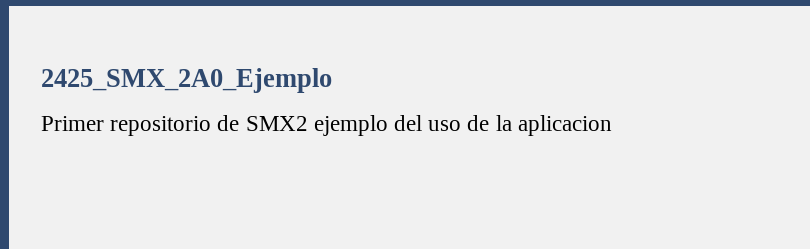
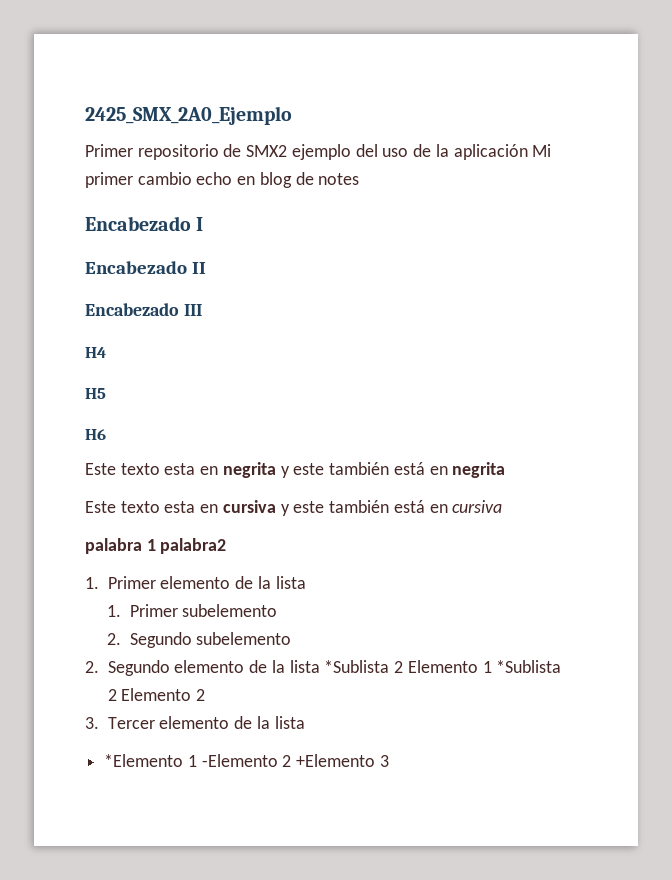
- Primer repositorio de SMX2 ejemplo del uso de la aplicacion
+ Primer repositorio de SMX2 ejemplo del uso de la aplicación Mi primer cambio echo en blog de notes
+ Encabezado I
+ Encabezado II
+ Encabezado III
+ H4
+ H5
+ H6
+ Este texto esta en negrita y este también está en negrita
+ Este texto esta en cursiva y este también está en cursiva
+ palabra 1 palabra2
+ 1. Primer elemento de la lista
+ 1. Primer subelemento
+ 2. Segundo subelemento
+ 2. Segundo elemento de la lista *Sublista 2 Elemento 1 *Sublista 2 Elemento 2
+ 3. Tercer elemento de la lista
+ *Elemento 1 -Elemento 2 +Elemento 3

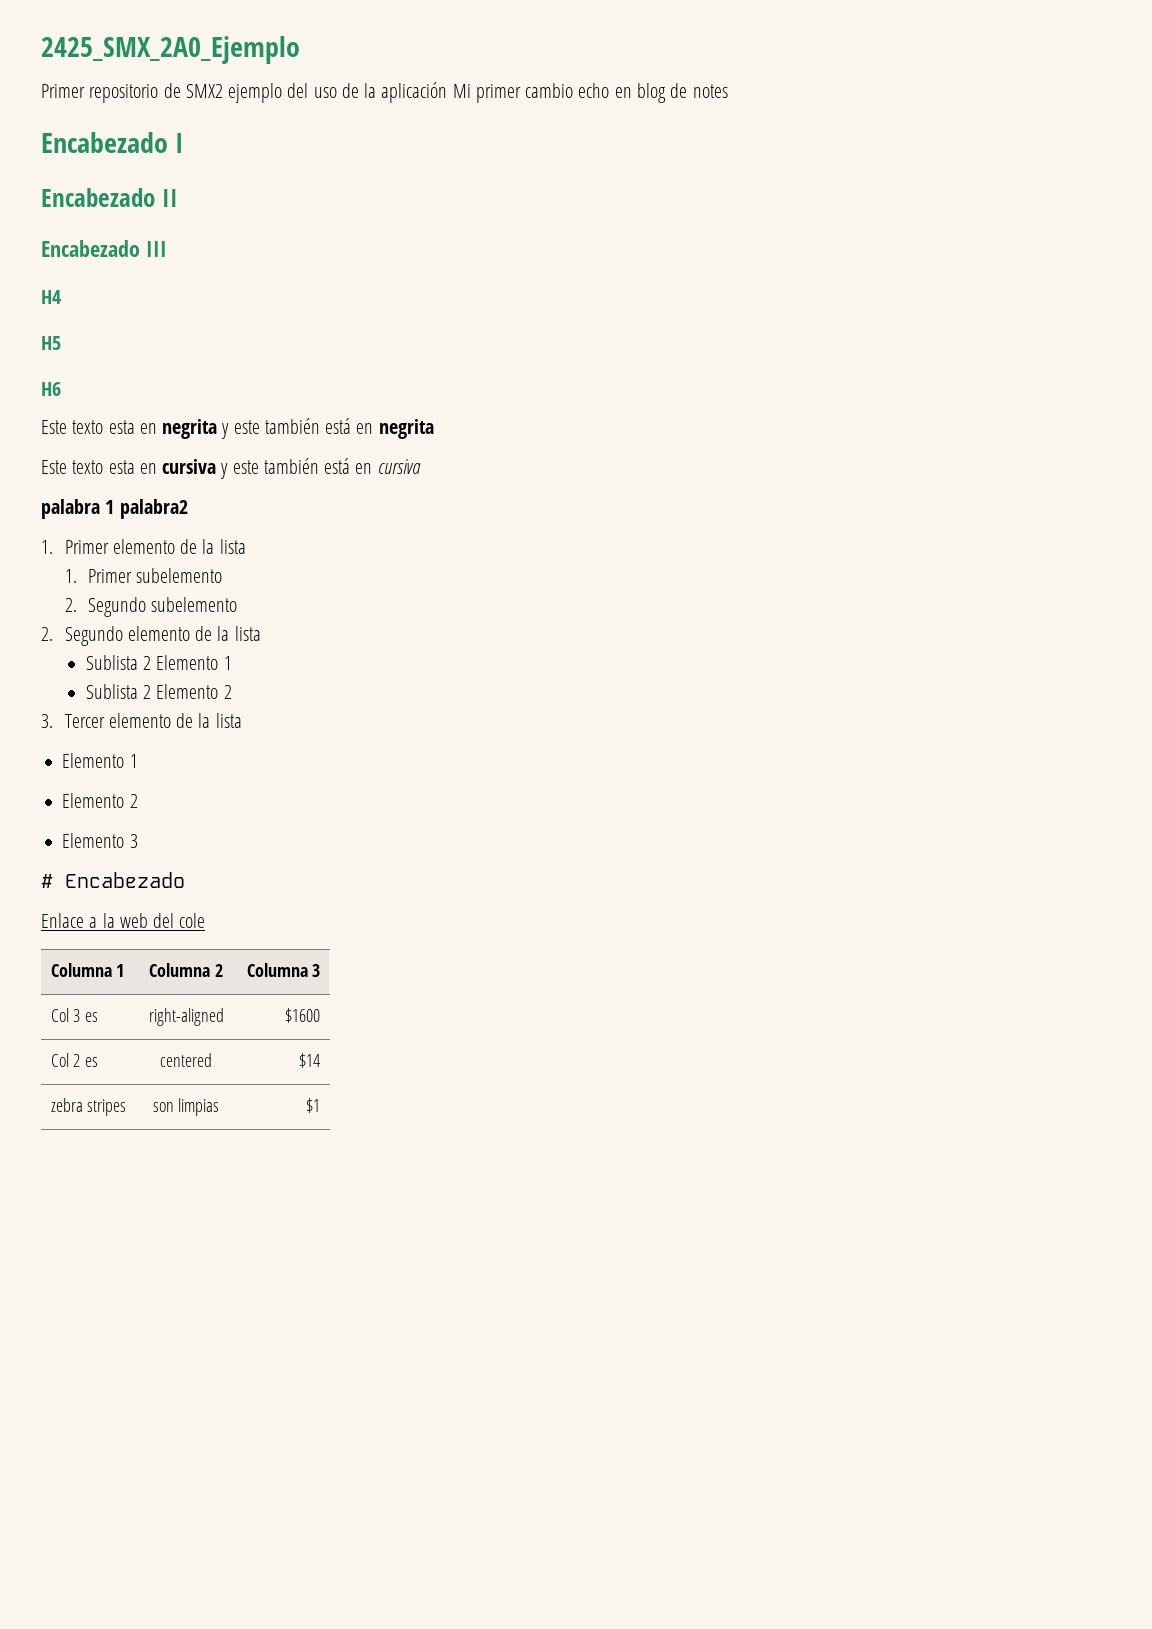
- 2. Segundo elemento de la lista *Sublista 2 Elemento 1 *Sublista 2 Elemento 2
+ 2. Segundo elemento de la lista
+ Sublista 2 Elemento 1
+ Sublista 2 Elemento 2
  3. Tercer elemento de la lista
- *Elemento 1 -Elemento 2 +Elemento 3
+ Elemento 1
+ Elemento 2
+ Elemento 3
+ # Encabezado
+ Enlace a la web del cole
+ Columna 1 | Columna 2 | Columna 3
+ Col 3 es | right-aligned | $1600
+ Col 2 es | centered | $14
+ zebra stripes | son limpias | $1

